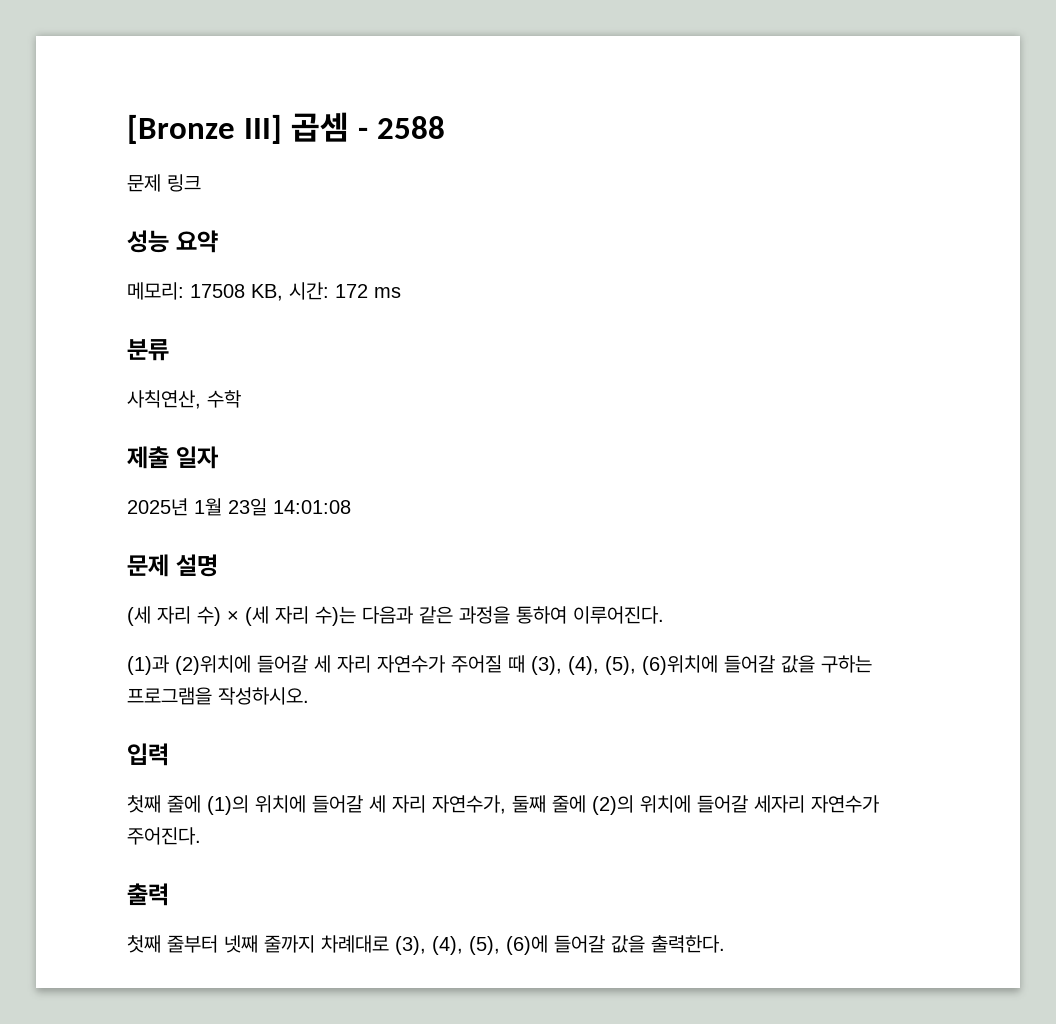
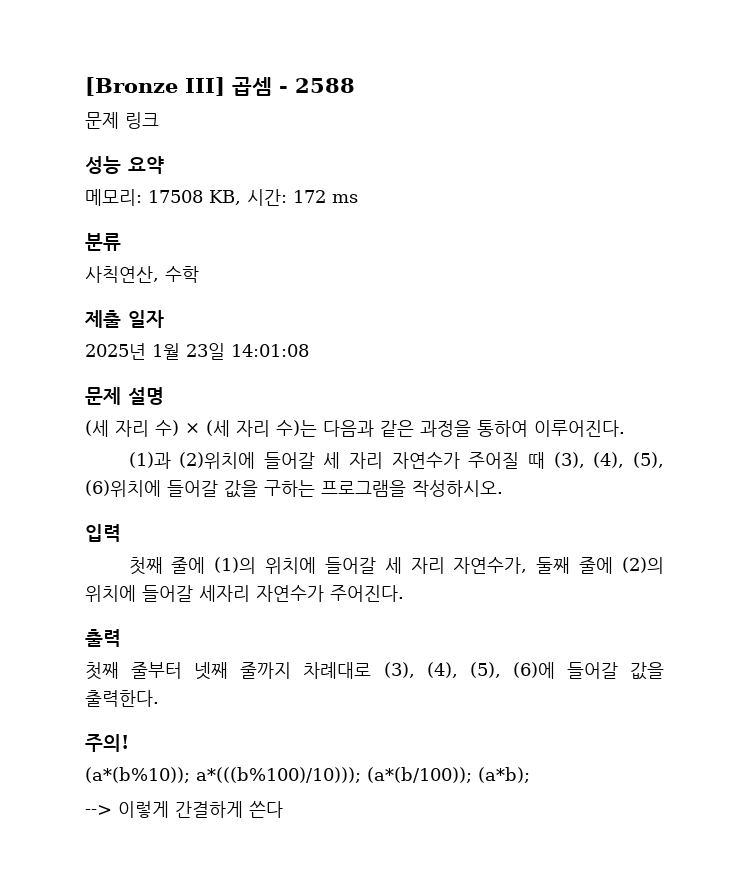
+ 주의!
+ (a*(b%10)); a*(((b%100)/10))); (a*(b/100)); (a*b);
+ --> 이렇게 간결하게 쓴다

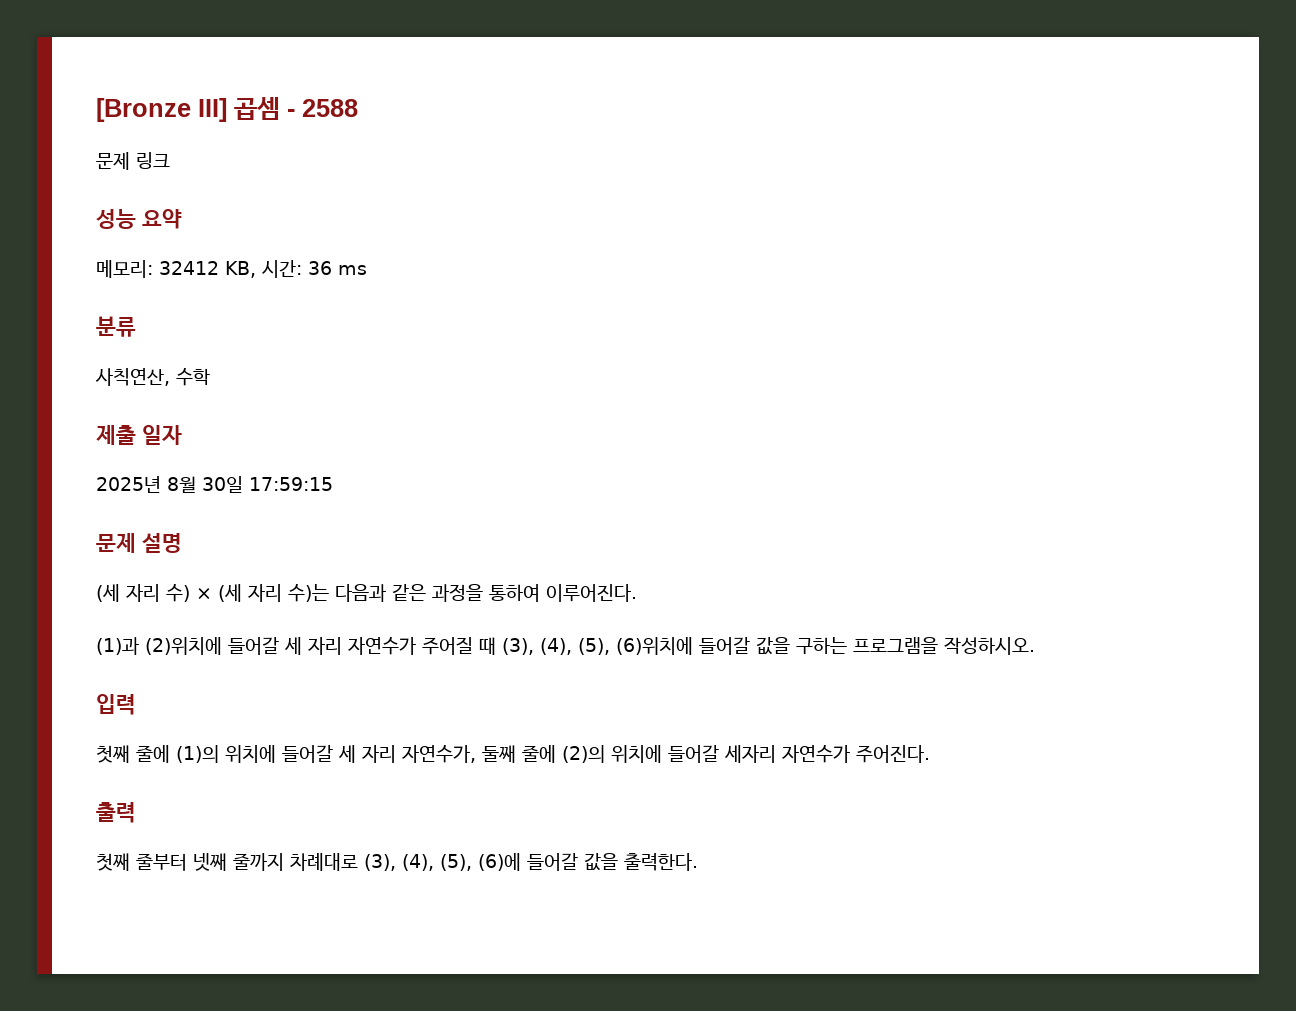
- 메모리: 17508 KB, 시간: 172 ms
+ 메모리: 32412 KB, 시간: 36 ms
- 2025년 1월 23일 14:01:08
+ 2025년 8월 30일 17:59:15
- 주의!
- (a*(b%10)); a*(((b%100)/10))); (a*(b/100)); (a*b);
- --> 이렇게 간결하게 쓴다

